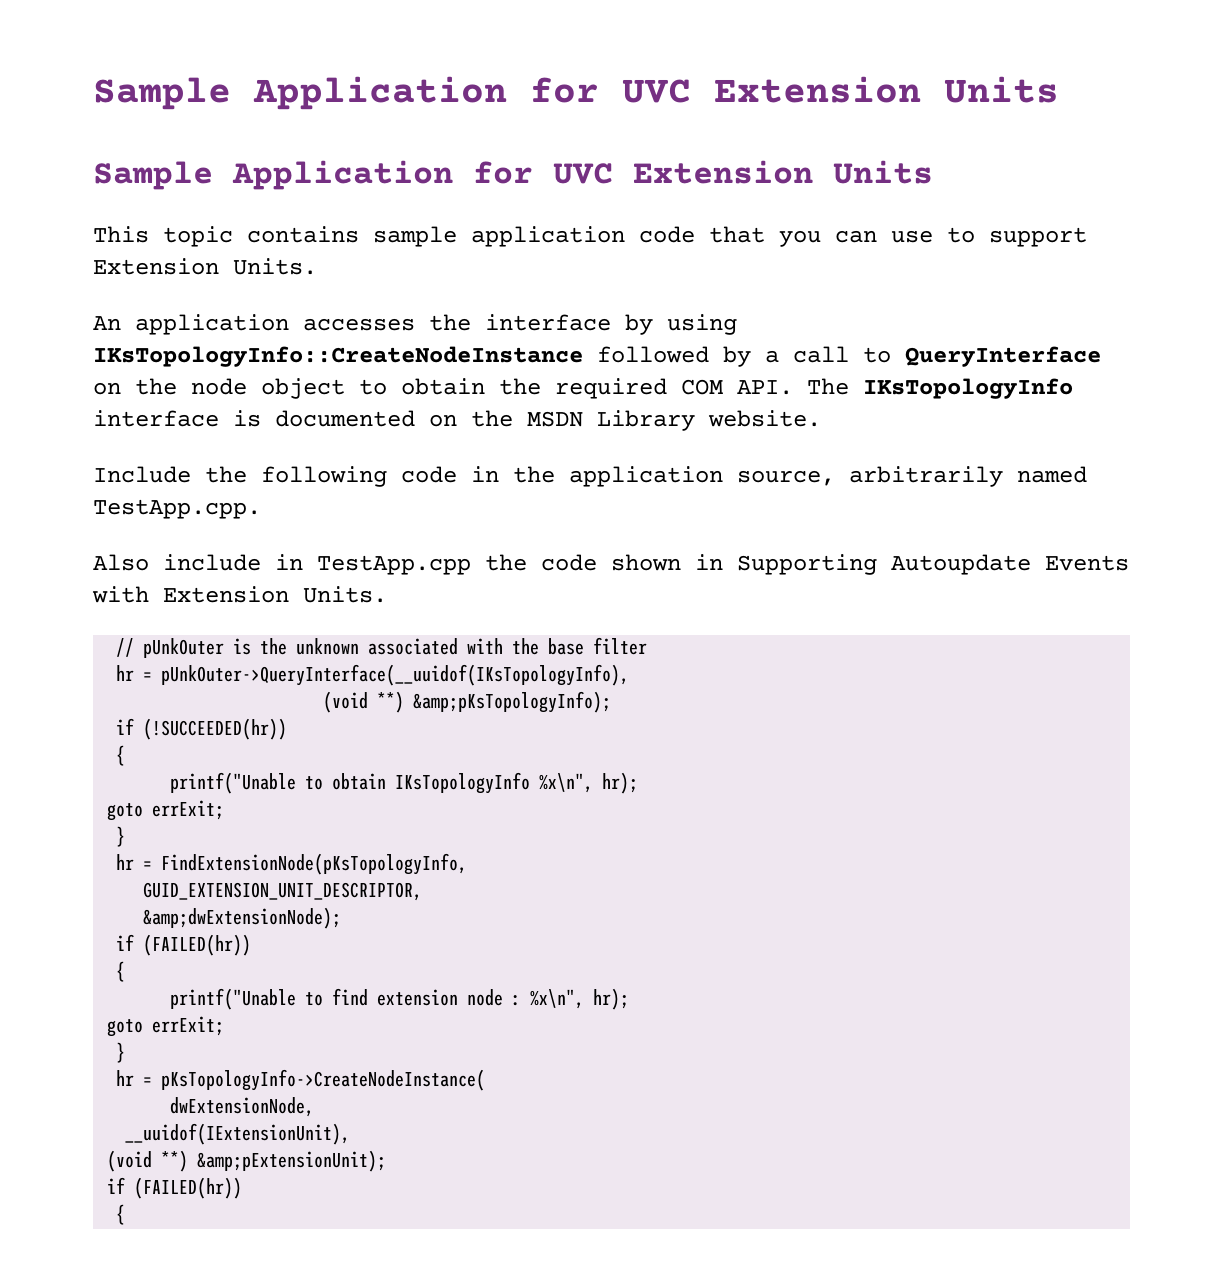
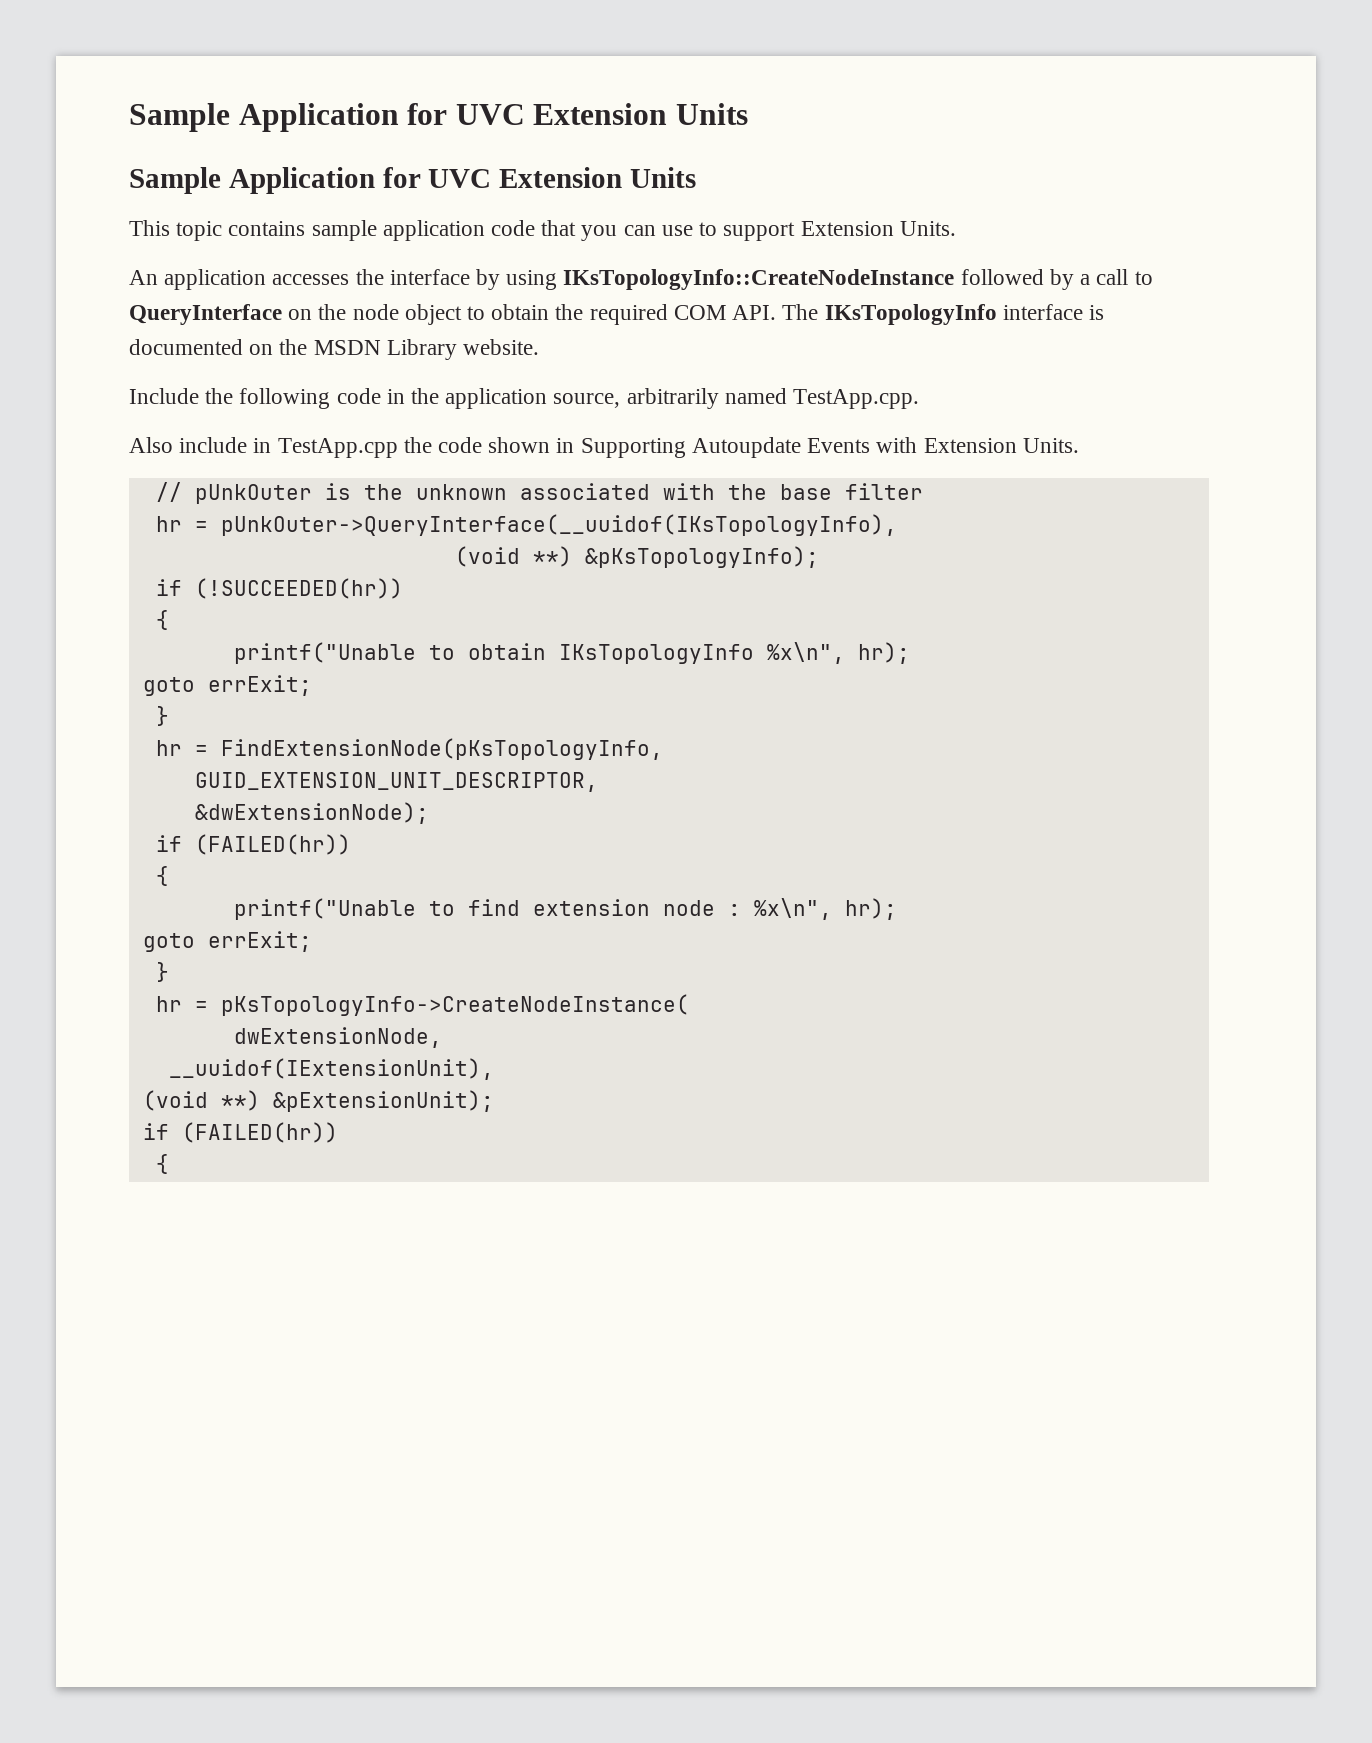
- (void **) &amp;pKsTopologyInfo);
+ (void **) &pKsTopologyInfo);
- &amp;dwExtensionNode);
+ &dwExtensionNode);
- (void **) &amp;pExtensionUnit);
+ (void **) &pExtensionUnit);

